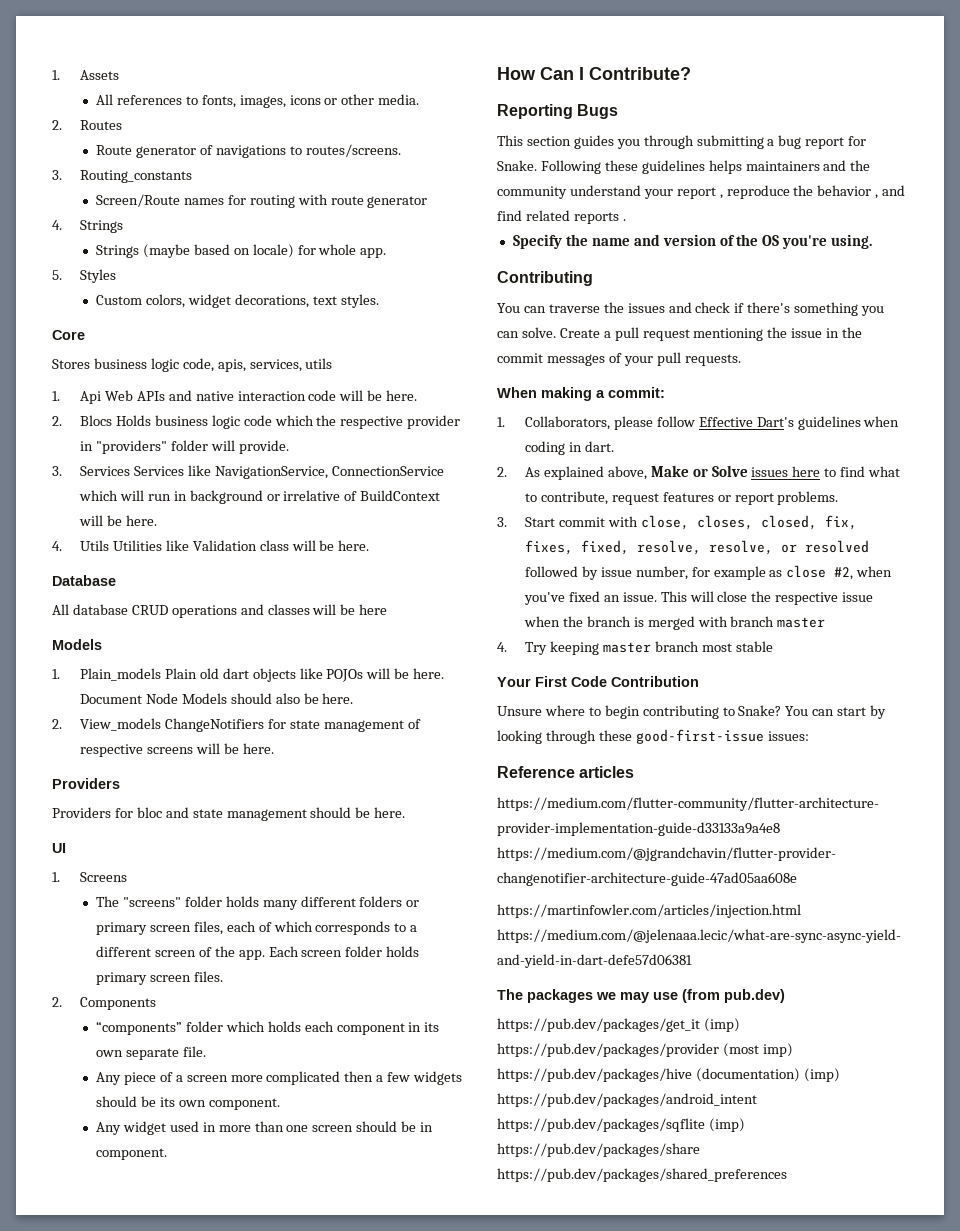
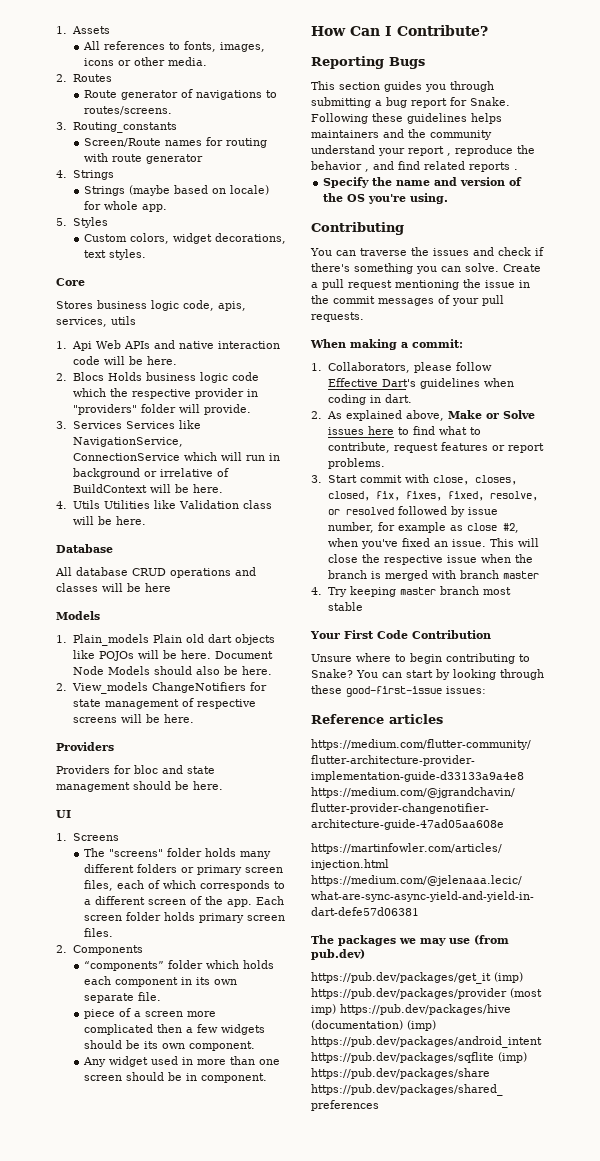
- Any piece of a screen more complicated then a few widgets should be its own component.
+ piece of a screen more complicated then a few widgets should be its own component.
- 3. Start commit with close, closes, closed, fix, fixes, fixed, resolve, resolve, or resolved followed by issue number, for example as close #2, when you've fixed an issue.
+ 3. Start commit with close, closes, closed, fix, fixes, fixed, resolve, or resolved followed by issue number, for example as close #2, when you've fixed an issue.

